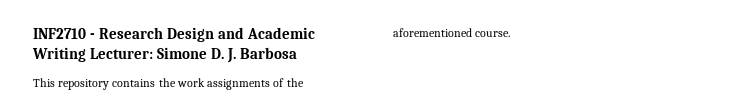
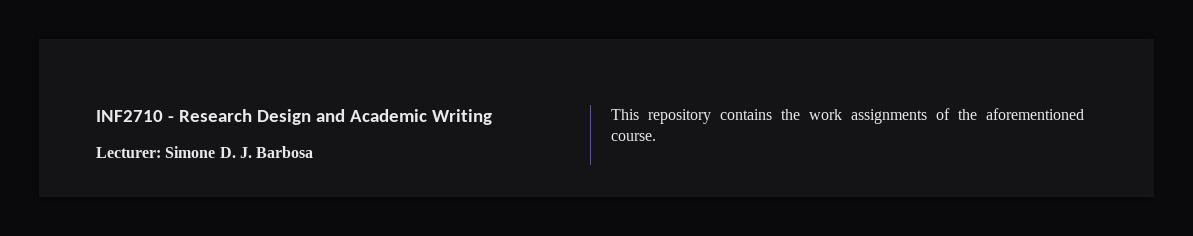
- INF2710 - Research Design and Academic Writing Lecturer: Simone D. J. Barbosa
+ INF2710 - Research Design and Academic Writing
+ Lecturer: Simone D. J. Barbosa

